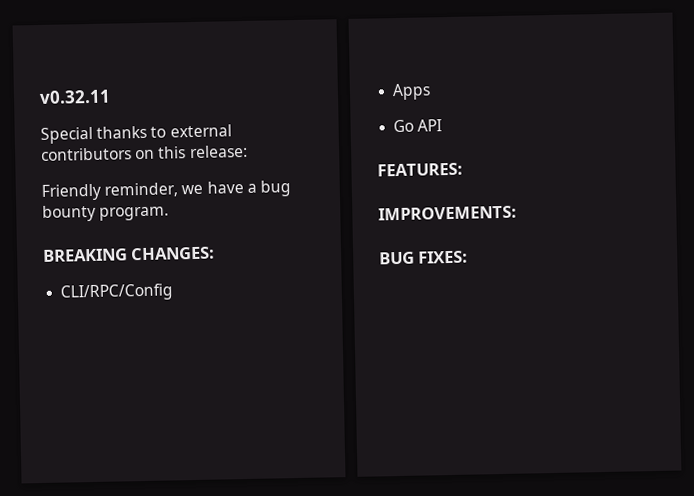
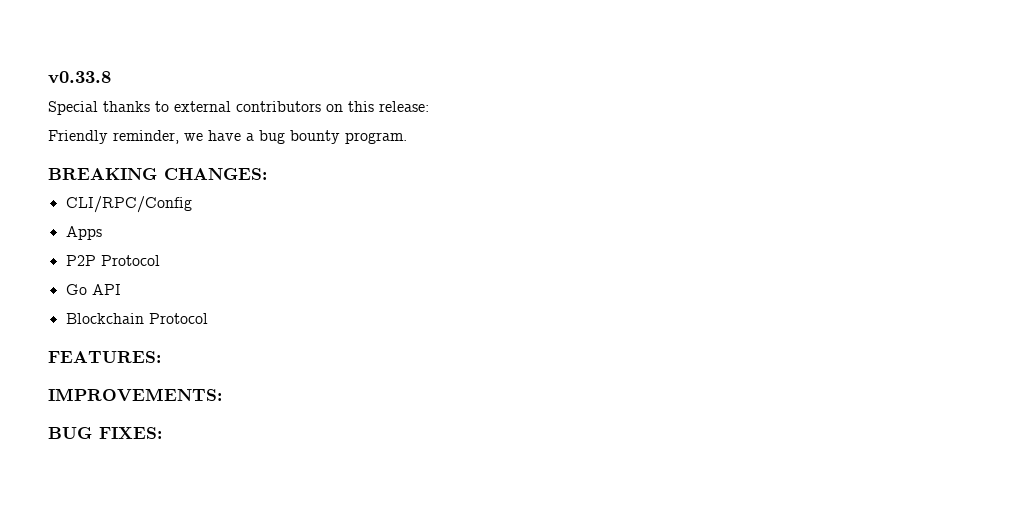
- v0.32.11
+ v0.33.8
+ P2P Protocol
+ Blockchain Protocol

